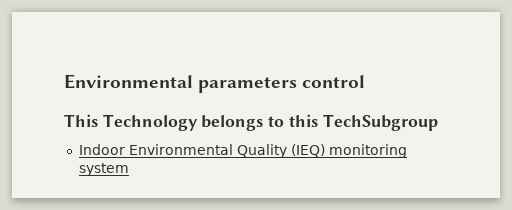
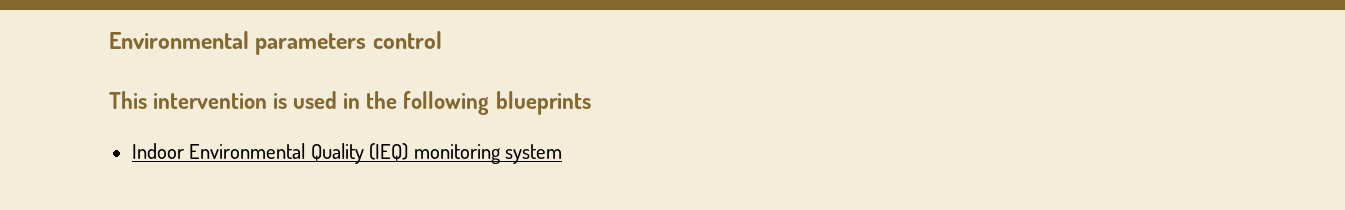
- This Technology belongs to this TechSubgroup
+ This intervention is used in the following blueprints

